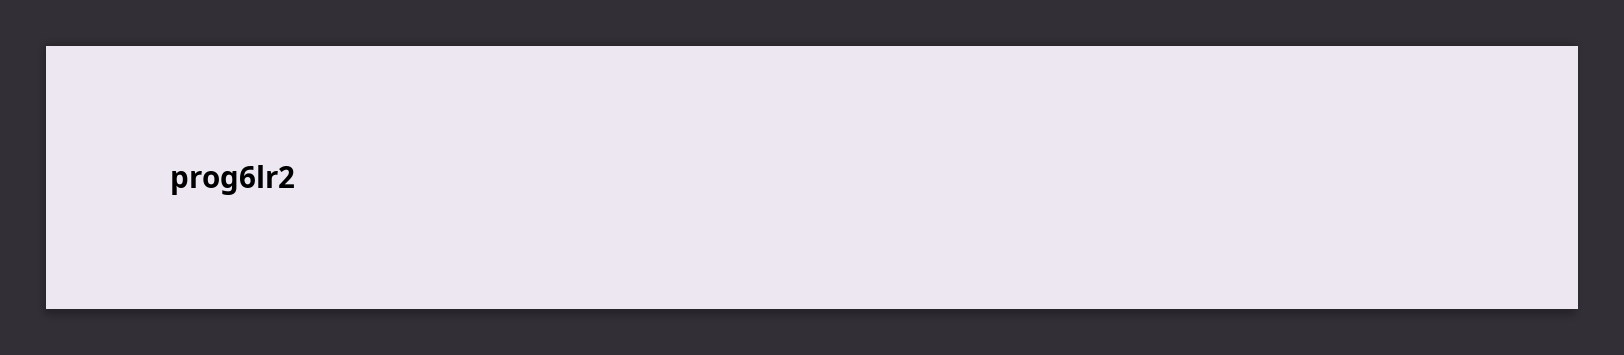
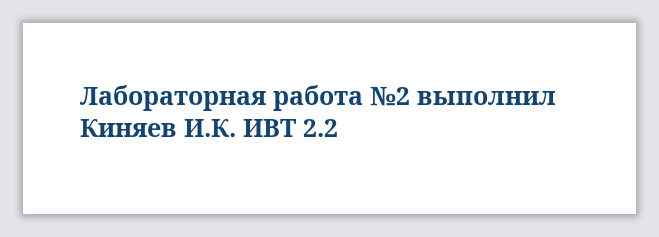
- prog6lr2
+ Лабораторная работа №2 выполнил Киняев И.К. ИВТ 2.2

